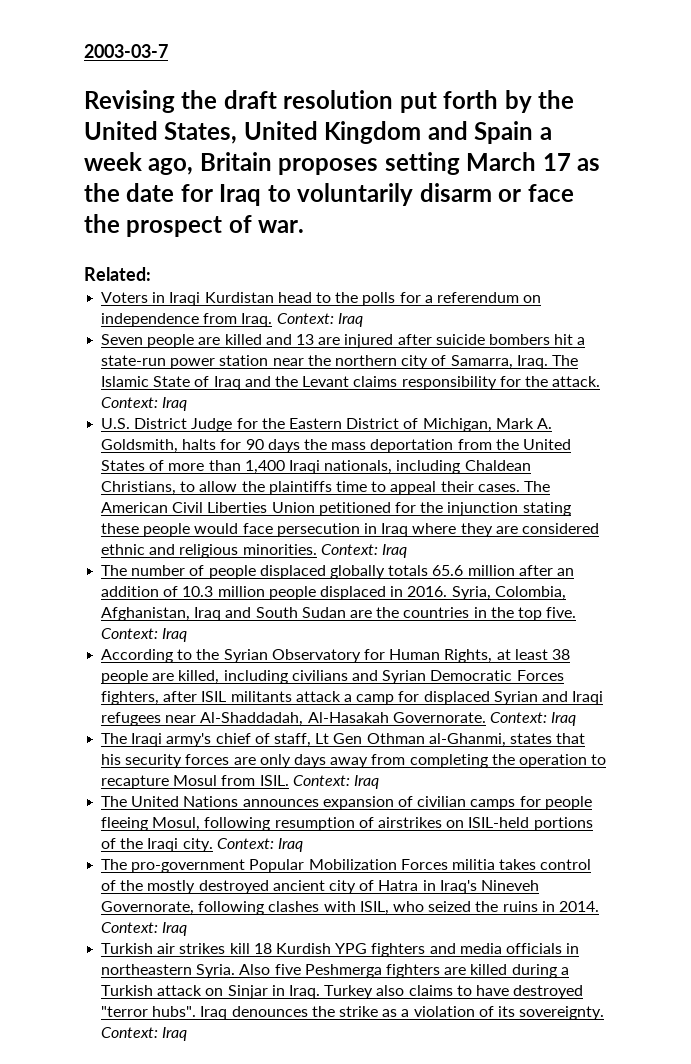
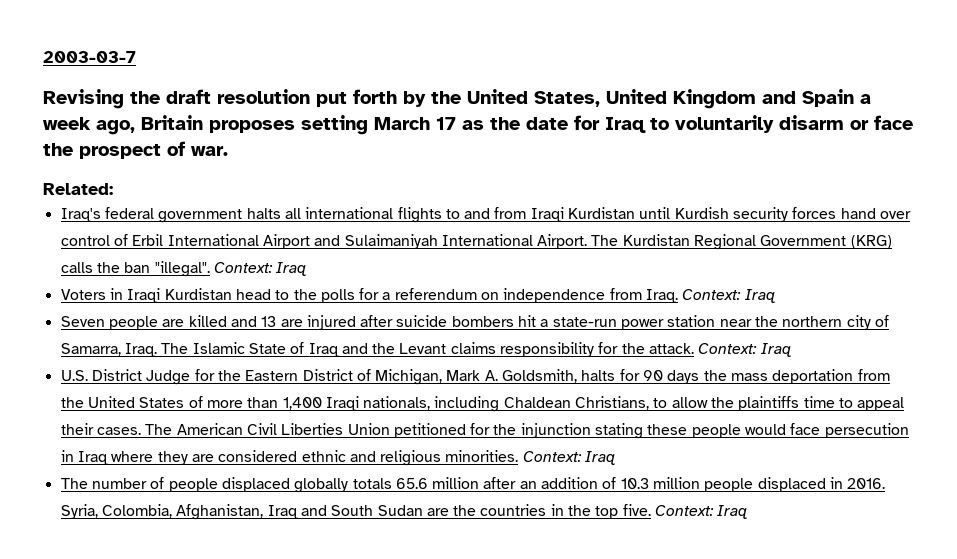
+ Iraq's federal government halts all international flights to and from Iraqi Kurdistan until Kurdish security forces hand over control of Erbil International Airport and Sulaimaniyah International Airport. The Kurdistan Regional Government (KRG) calls the ban "illegal". Context: Iraq
- According to the Syrian Observatory for Human Rights, at least 38 people are killed, including civilians and Syrian Democratic Forces fighters, after ISIL militants attack a camp for displaced Syrian and Iraqi refugees near Al-Shaddadah, Al-Hasakah Governorate. Context: Iraq
- The Iraqi army's chief of staff, Lt Gen Othman al-Ghanmi, states that his security forces are only days away from completing the operation to recapture Mosul from ISIL. Context: Iraq
- The United Nations announces expansion of civilian camps for people fleeing Mosul, following resumption of airstrikes on ISIL-held portions of the Iraqi city. Context: Iraq
- The pro-government Popular Mobilization Forces militia takes control of the mostly destroyed ancient city of Hatra in Iraq's Nineveh Governorate, following clashes with ISIL, who seized the ruins in 2014. Context: Iraq
- Turkish air strikes kill 18 Kurdish YPG fighters and media officials in northeastern Syria. Also five Peshmerga fighters are killed during a Turkish attack on Sinjar in Iraq. Turkey also claims to have destroyed "terror hubs". Iraq denounces the strike as a violation of its sovereignty. Context: Iraq

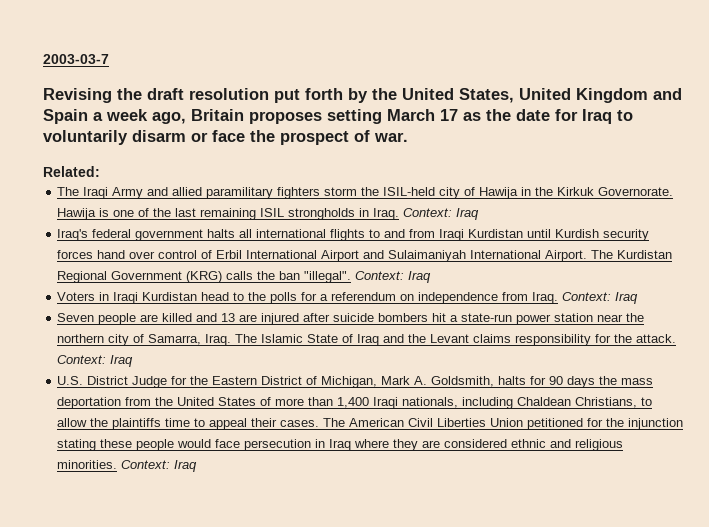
+ The Iraqi Army and allied paramilitary fighters storm the ISIL-held city of Hawija in the Kirkuk Governorate. Hawija is one of the last remaining ISIL strongholds in Iraq. Context: Iraq
- The number of people displaced globally totals 65.6 million after an addition of 10.3 million people displaced in 2016. Syria, Colombia, Afghanistan, Iraq and South Sudan are the countries in the top five. Context: Iraq

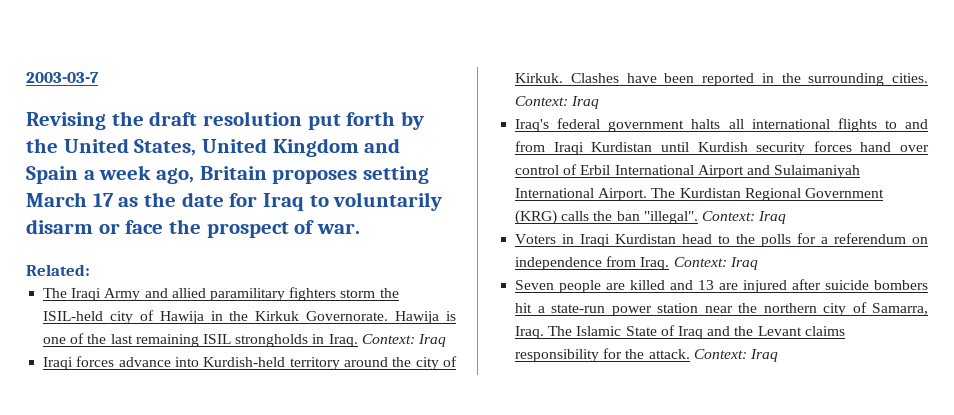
+ Iraqi forces advance into Kurdish-held territory around the city of Kirkuk. Clashes have been reported in the surrounding cities. Context: Iraq
- U.S. District Judge for the Eastern District of Michigan, Mark A. Goldsmith, halts for 90 days the mass deportation from the United States of more than 1,400 Iraqi nationals, including Chaldean Christians, to allow the plaintiffs time to appeal their cases. The American Civil Liberties Union petitioned for the injunction stating these people would face persecution in Iraq where they are considered ethnic and religious minorities. Context: Iraq

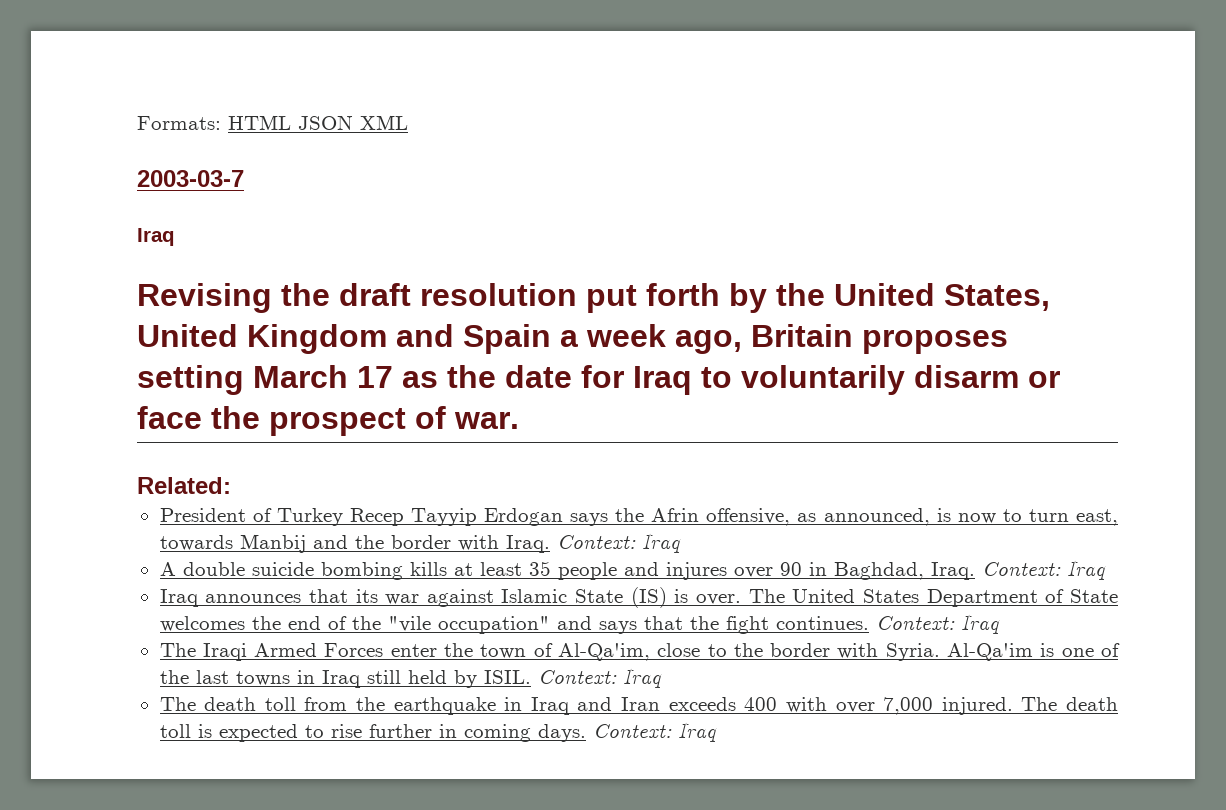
+ Formats: HTML JSON XML
  2003-03-7
+ Iraq
- The Iraqi Army and allied paramilitary fighters storm the ISIL-held city of Hawija in the Kirkuk Governorate. Hawija is one of the last remaining ISIL strongholds in Iraq. Context: Iraq
- Iraqi forces advance into Kurdish-held territory around the city of Kirkuk. Clashes have been reported in the surrounding cities. Context: Iraq
- Iraq's federal government halts all international flights to and from Iraqi Kurdistan until Kurdish security forces hand over control of Erbil International Airport and Sulaimaniyah International Airport. The Kurdistan Regional Government (KRG) calls the ban "illegal". Context: Iraq
- Voters in Iraqi Kurdistan head to the polls for a referendum on independence from Iraq. Context: Iraq
- Seven people are killed and 13 are injured after suicide bombers hit a state-run power station near the northern city of Samarra, Iraq. The Islamic State of Iraq and the Levant claims responsibility for the attack.
+ President of Turkey Recep Tayyip Erdogan says the Afrin offensive, as announced, is now to turn east, towards Manbij and the border with Iraq. Context: Iraq
+ A double suicide bombing kills at least 35 people and injures over 90 in Baghdad, Iraq. Context: Iraq
+ Iraq announces that its war against Islamic State (IS) is over. The United States Department of State welcomes the end of the "vile occupation" and says that the fight continues. Context: Iraq
+ The Iraqi Armed Forces enter the town of Al-Qa'im, close to the border with Syria. Al-Qa'im is one of the last towns in Iraq still held by ISIL. Context: Iraq
+ The death toll from the earthquake in Iraq and Iran exceeds 400 with over 7,000 injured. The death toll is expected to rise further in coming days.

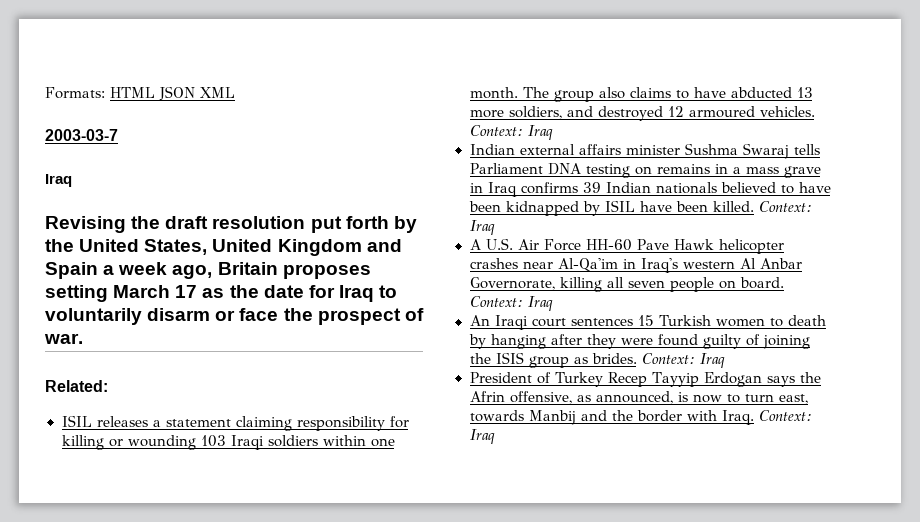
+ ISIL releases a statement claiming responsibility for killing or wounding 103 Iraqi soldiers within one month. The group also claims to have abducted 13 more soldiers, and destroyed 12 armoured vehicles. Context: Iraq
+ Indian external affairs minister Sushma Swaraj tells Parliament DNA testing on remains in a mass grave in Iraq confirms 39 Indian nationals believed to have been kidnapped by ISIL have been killed. Context: Iraq
+ A U.S. Air Force HH-60 Pave Hawk helicopter crashes near Al-Qa'im in Iraq's western Al Anbar Governorate, killing all seven people on board. Context: Iraq
+ An Iraqi court sentences 15 Turkish women to death by hanging after they were found guilty of joining the ISIS group as brides. Context: Iraq
- A double suicide bombing kills at least 35 people and injures over 90 in Baghdad, Iraq. Context: Iraq
- Iraq announces that its war against Islamic State (IS) is over. The United States Department of State welcomes the end of the "vile occupation" and says that the fight continues. Context: Iraq
- The Iraqi Armed Forces enter the town of Al-Qa'im, close to the border with Syria. Al-Qa'im is one of the last towns in Iraq still held by ISIL. Context: Iraq
- The death toll from the earthquake in Iraq and Iran exceeds 400 with over 7,000 injured. The death toll is expected to rise further in coming days. Context: Iraq

